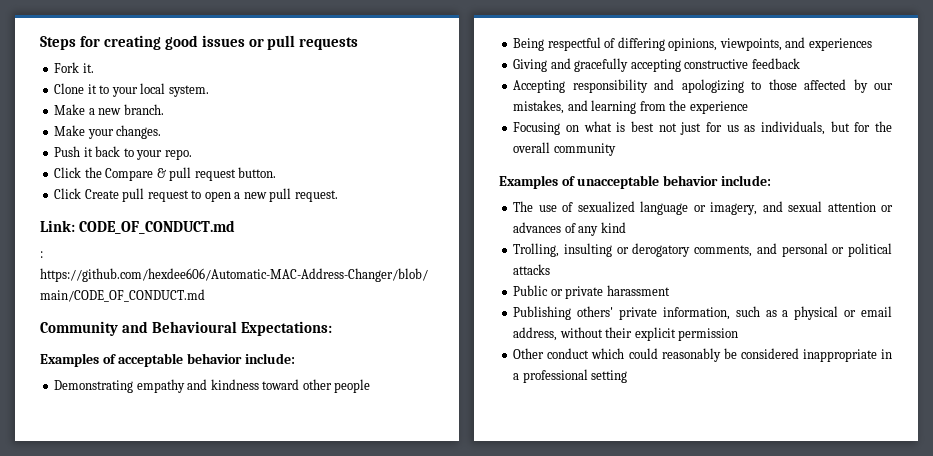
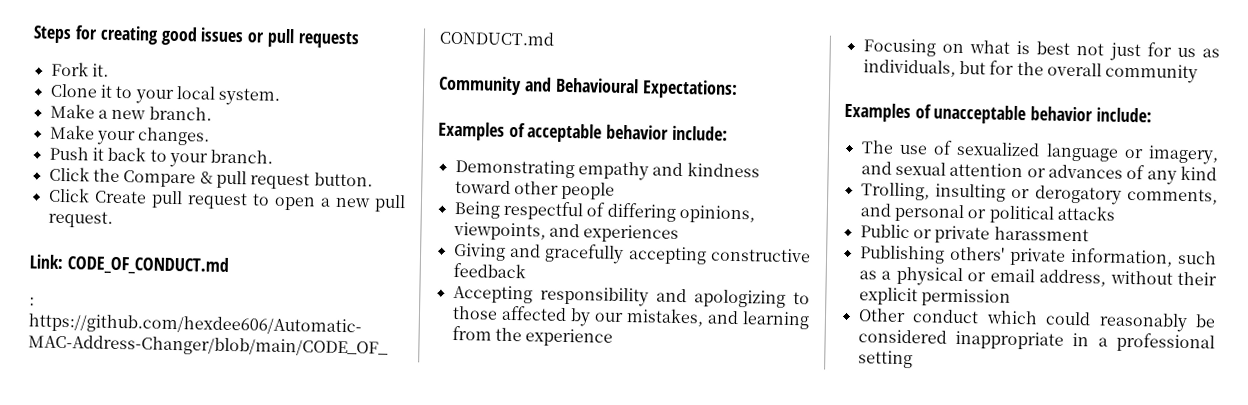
- Push it back to your repo.
+ Push it back to your branch.

